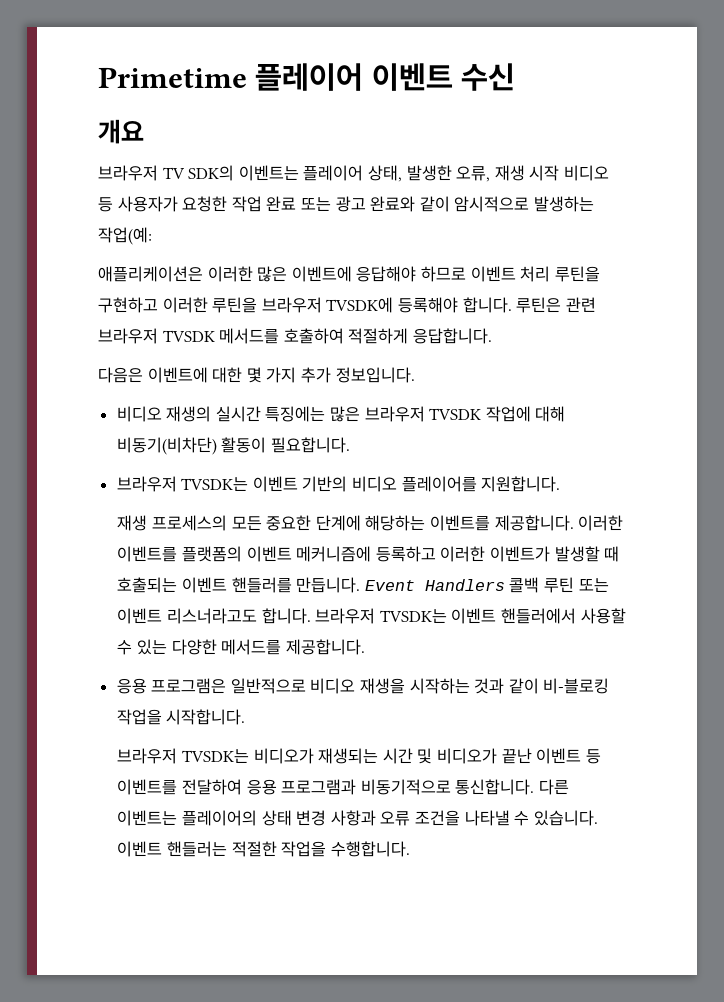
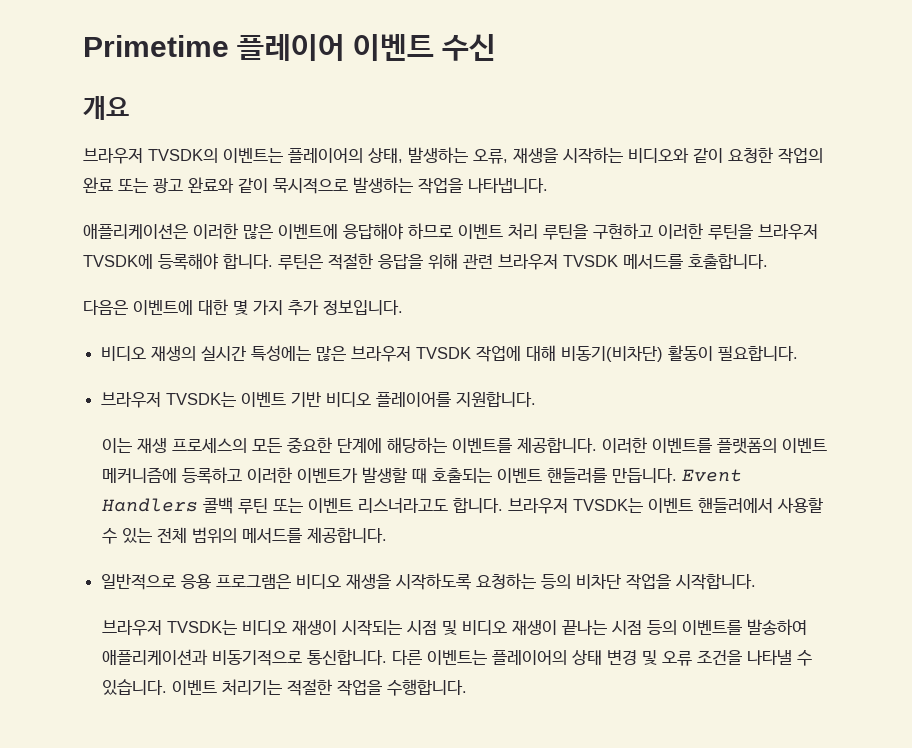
- 브라우저 TV SDK의 이벤트는 플레이어 상태, 발생한 오류, 재생 시작 비디오 등 사용자가 요청한 작업 완료 또는 광고 완료와 같이 암시적으로 발생하는 작업(예:
+ 브라우저 TVSDK의 이벤트는 플레이어의 상태, 발생하는 오류, 재생을 시작하는 비디오와 같이 요청한 작업의 완료 또는 광고 완료와 같이 묵시적으로 발생하는 작업을 나타냅니다.
- 루틴은 관련 브라우저 TVSDK 메서드를 호출하여 적절하게 응답합니다.
+ 루틴은 적절한 응답을 위해 관련 브라우저 TVSDK 메서드를 호출합니다.
- 비디오 재생의 실시간 특징에는 많은 브라우저 TVSDK 작업에 대해 비동기(비차단) 활동이 필요합니다.
+ 비디오 재생의 실시간 특성에는 많은 브라우저 TVSDK 작업에 대해 비동기(비차단) 활동이 필요합니다.
- 브라우저 TVSDK는 이벤트 기반의 비디오 플레이어를 지원합니다.
+ 브라우저 TVSDK는 이벤트 기반 비디오 플레이어를 지원합니다.
- 재생 프로세스의 모든 중요한 단계에 해당하는 이벤트를 제공합니다.
+ 이는 재생 프로세스의 모든 중요한 단계에 해당하는 이벤트를 제공합니다.
- 브라우저 TVSDK는 이벤트 핸들러에서 사용할 수 있는 다양한 메서드를 제공합니다.
+ 브라우저 TVSDK는 이벤트 핸들러에서 사용할 수 있는 전체 범위의 메서드를 제공합니다.
- 응용 프로그램은 일반적으로 비디오 재생을 시작하는 것과 같이 비-블로킹 작업을 시작합니다.
+ 일반적으로 응용 프로그램은 비디오 재생을 시작하도록 요청하는 등의 비차단 작업을 시작합니다.
- 브라우저 TVSDK는 비디오가 재생되는 시간 및 비디오가 끝난 이벤트 등 이벤트를 전달하여 응용 프로그램과 비동기적으로 통신합니다.
+ 브라우저 TVSDK는 비디오 재생이 시작되는 시점 및 비디오 재생이 끝나는 시점 등의 이벤트를 발송하여 애플리케이션과 비동기적으로 통신합니다.
- 다른 이벤트는 플레이어의 상태 변경 사항과 오류 조건을 나타낼 수 있습니다.
+ 다른 이벤트는 플레이어의 상태 변경 및 오류 조건을 나타낼 수 있습니다.
- 이벤트 핸들러는 적절한 작업을 수행합니다.
+ 이벤트 처리기는 적절한 작업을 수행합니다.

